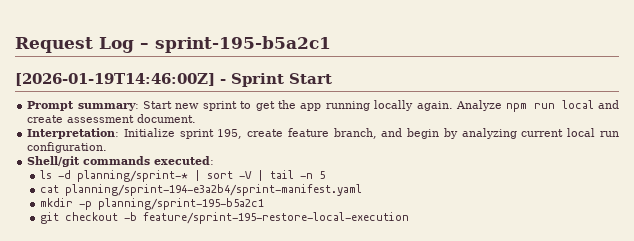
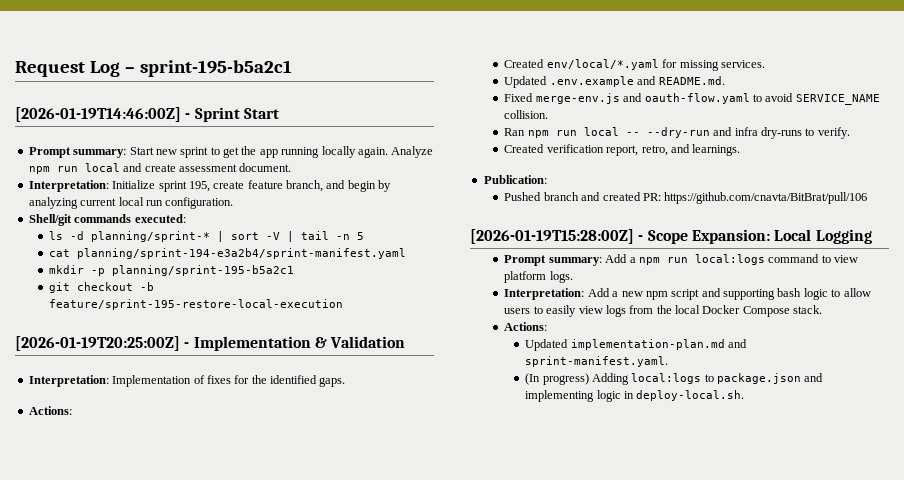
+ [2026-01-19T20:25:00Z] - Implementation & Validation
+ Interpretation: Implementation of fixes for the identified gaps.
+ Actions:
+ Created env/local/*.yaml for missing services.
+ Updated .env.example and README.md.
+ Fixed merge-env.js and oauth-flow.yaml to avoid SERVICE_NAME collision.
+ Ran npm run local -- --dry-run and infra dry-runs to verify.
+ Created verification report, retro, and learnings.
+ Publication:
+ Pushed branch and created PR: https://github.com/cnavta/BitBrat/pull/106
+ [2026-01-19T15:28:00Z] - Scope Expansion: Local Logging
+ Prompt summary: Add a npm run local:logs command to view platform logs.
+ Interpretation: Add a new npm script and supporting bash logic to allow users to easily view logs from the local Docker Compose stack.
+ Actions:
+ Updated implementation-plan.md and sprint-manifest.yaml.
+ (In progress) Adding local:logs to package.json and implementing logic in deploy-local.sh.

